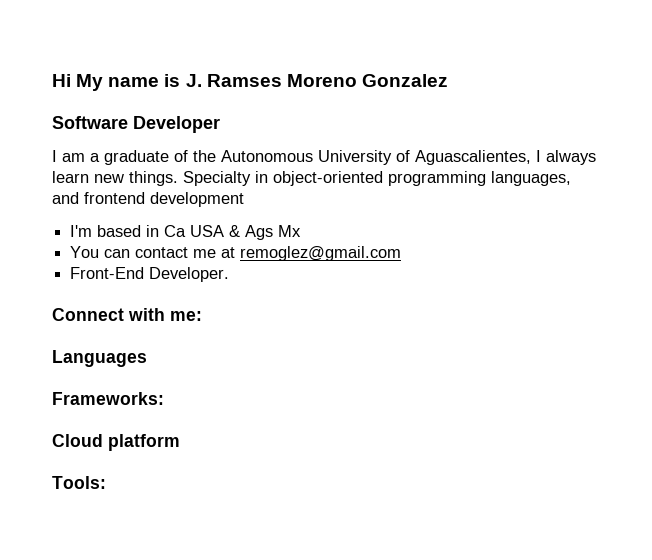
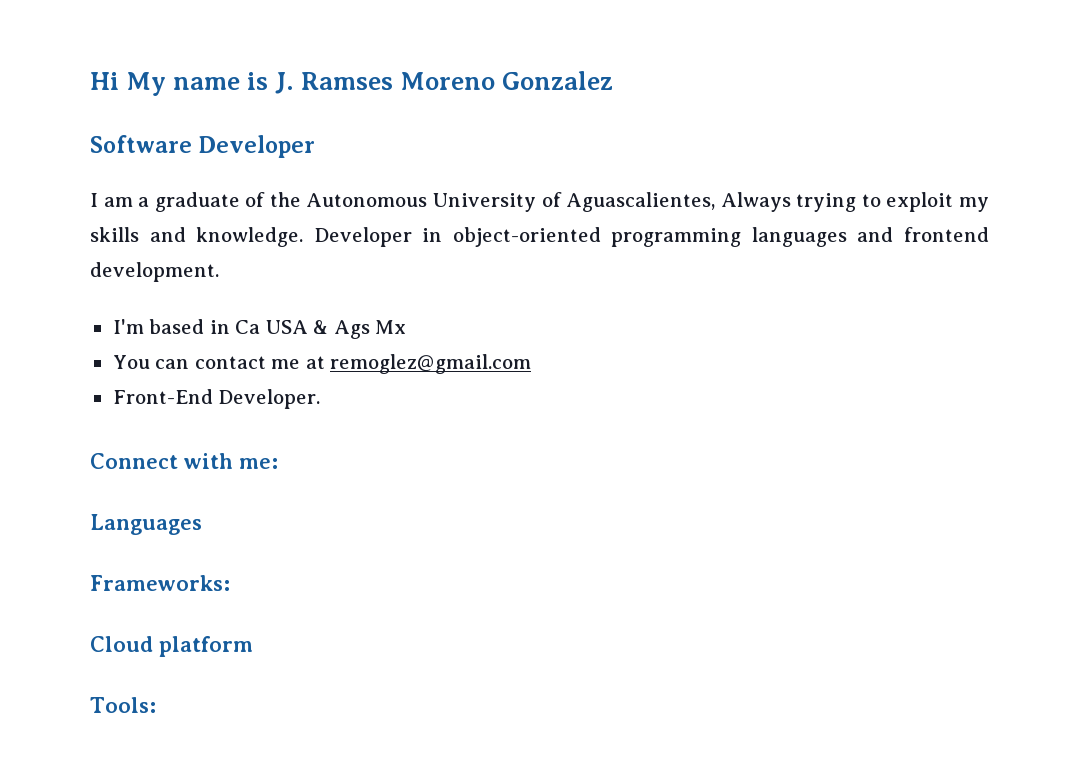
- I am a graduate of the Autonomous University of Aguascalientes, I always learn new things. Specialty in object-oriented programming languages, and frontend development
+ I am a graduate of the Autonomous University of Aguascalientes, Always trying to exploit my skills and knowledge. Developer in object-oriented programming languages and frontend development.

